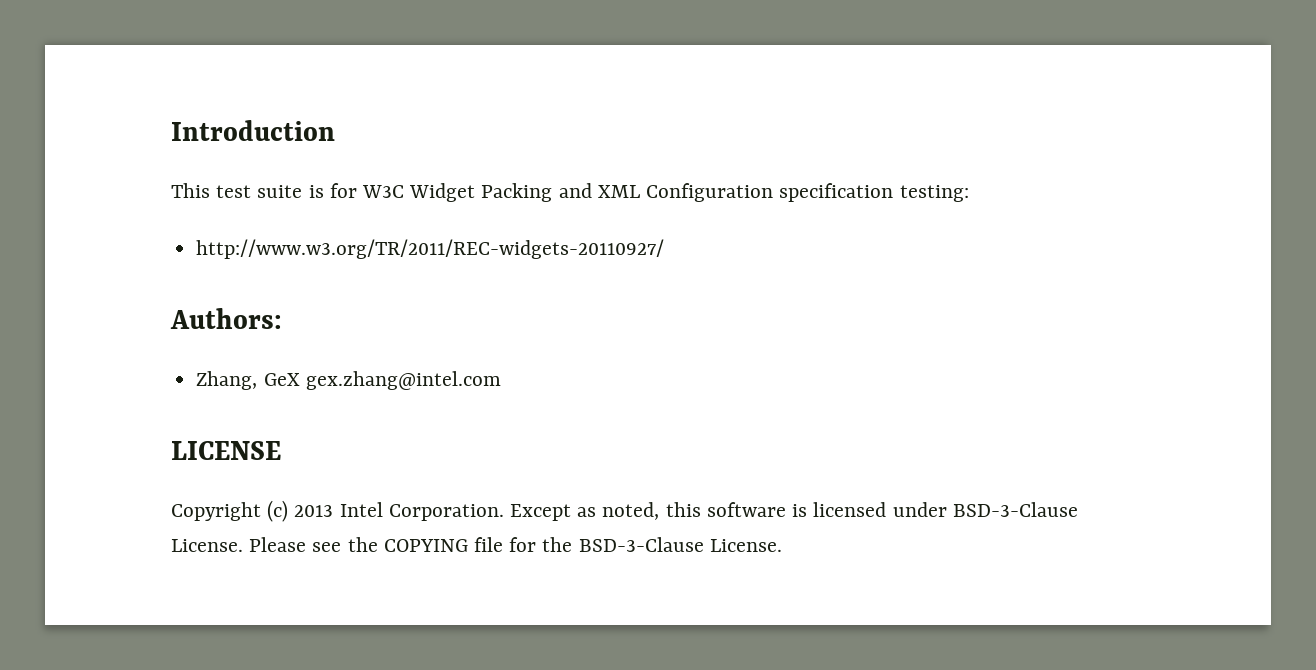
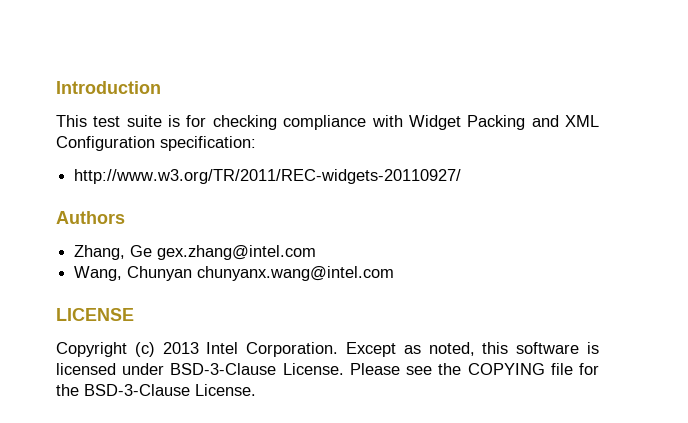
- This test suite is for W3C Widget Packing and XML Configuration specification testing:
+ This test suite is for checking compliance with Widget Packing and XML Configuration specification:
- Authors:
+ Authors
- Zhang, GeX gex.zhang@intel.com
+ Zhang, Ge gex.zhang@intel.com
+ Wang, Chunyan chunyanx.wang@intel.com

